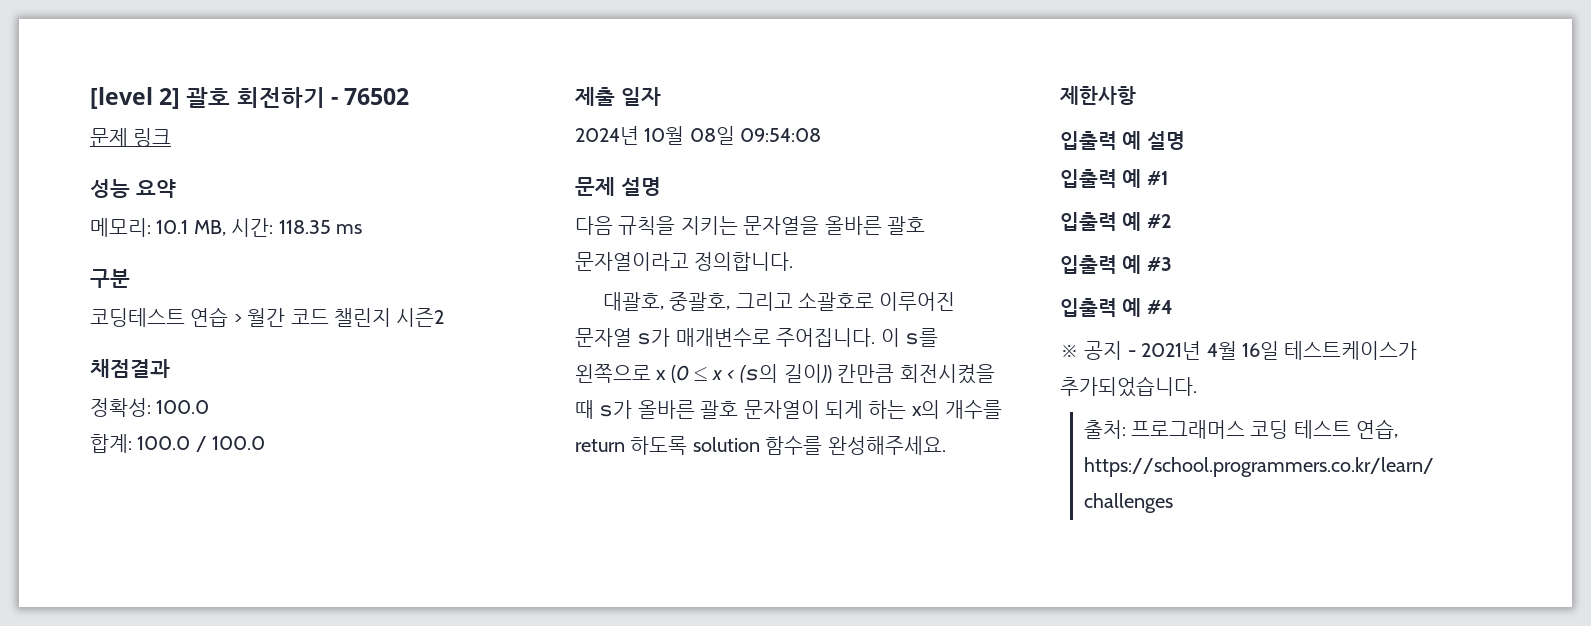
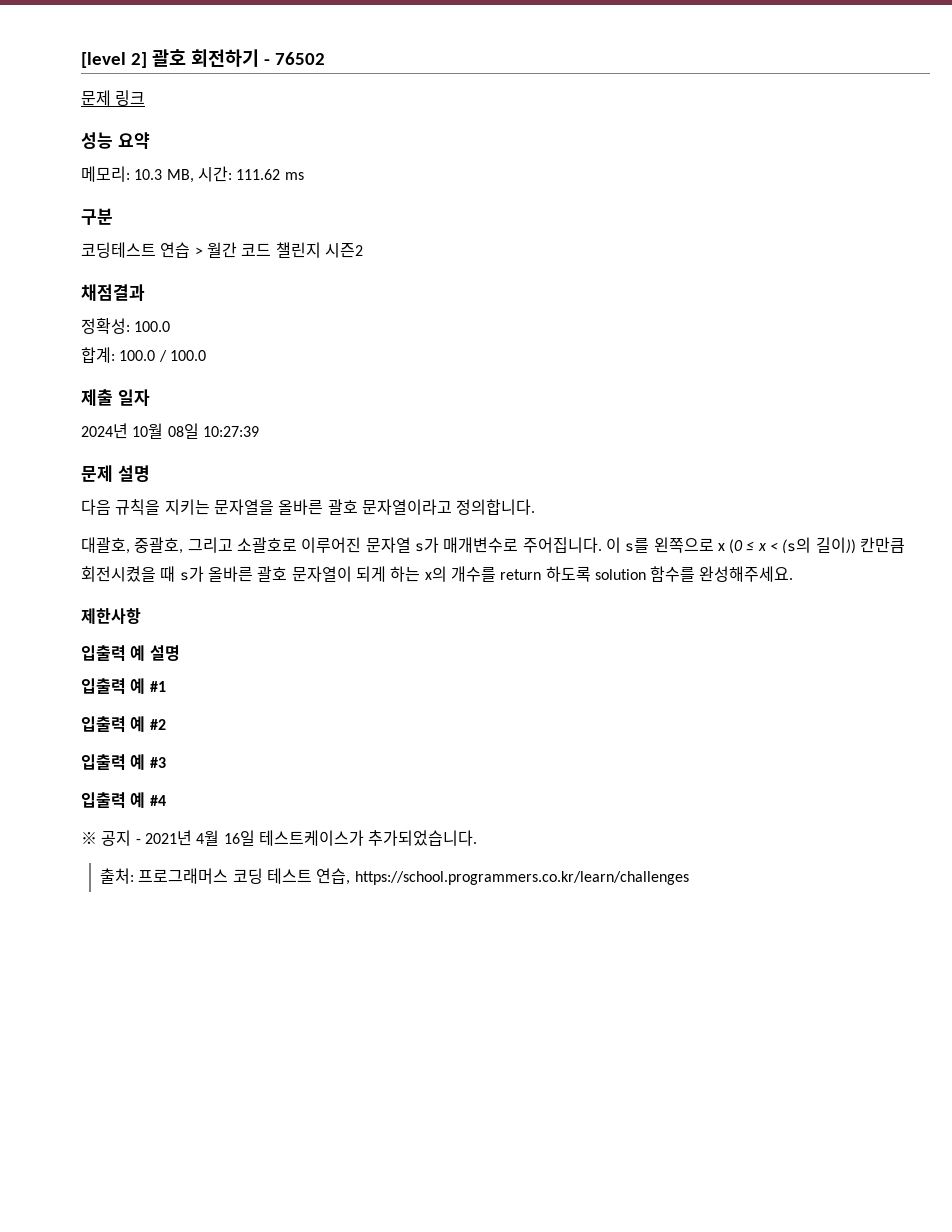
- 메모리: 10.1 MB, 시간: 118.35 ms
+ 메모리: 10.3 MB, 시간: 111.62 ms
- 2024년 10월 08일 09:54:08
+ 2024년 10월 08일 10:27:39

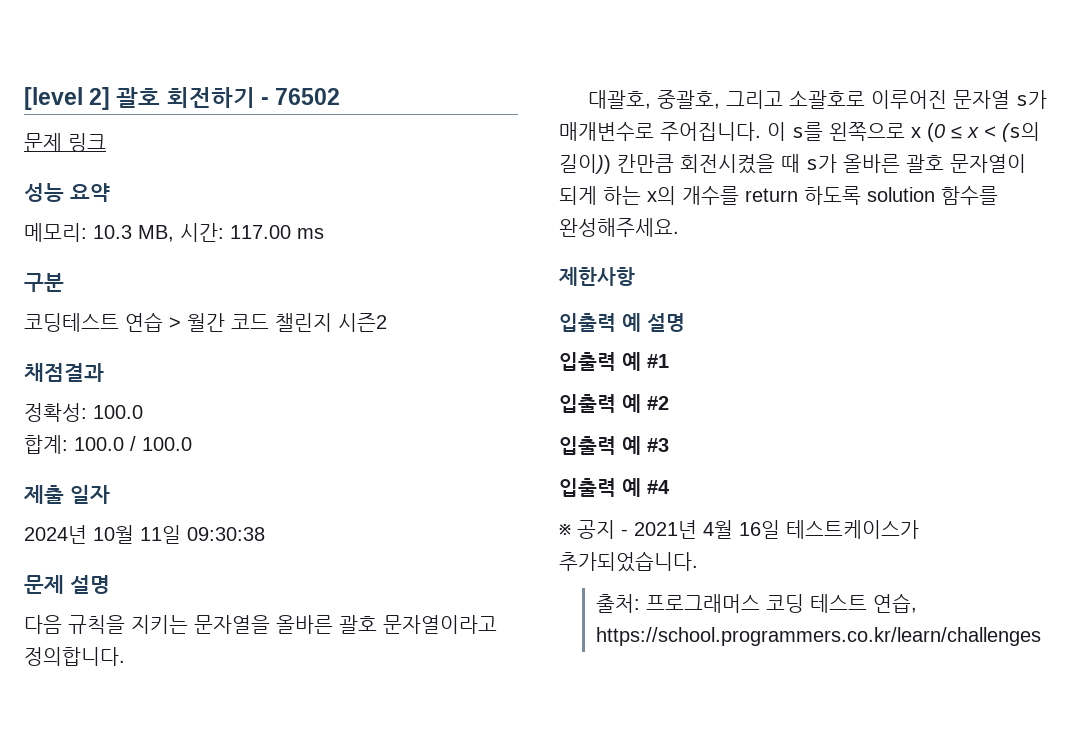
- 메모리: 10.3 MB, 시간: 111.62 ms
+ 메모리: 10.3 MB, 시간: 117.00 ms
- 2024년 10월 08일 10:27:39
+ 2024년 10월 11일 09:30:38

